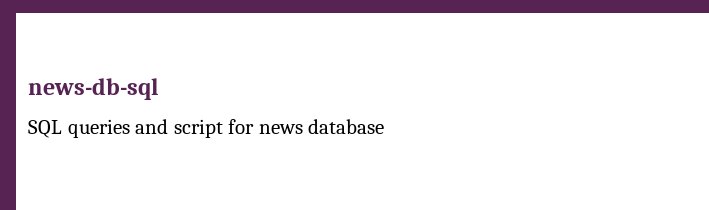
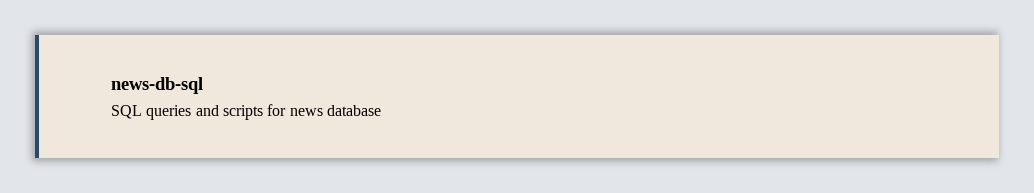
- SQL queries and script for news database
+ SQL queries and scripts for news database

